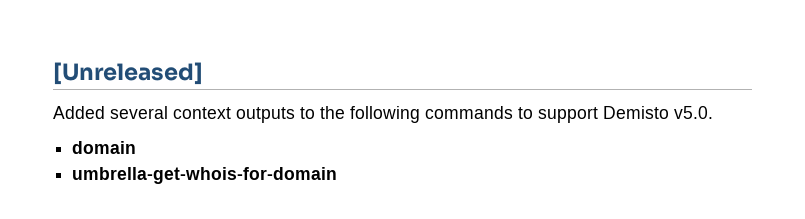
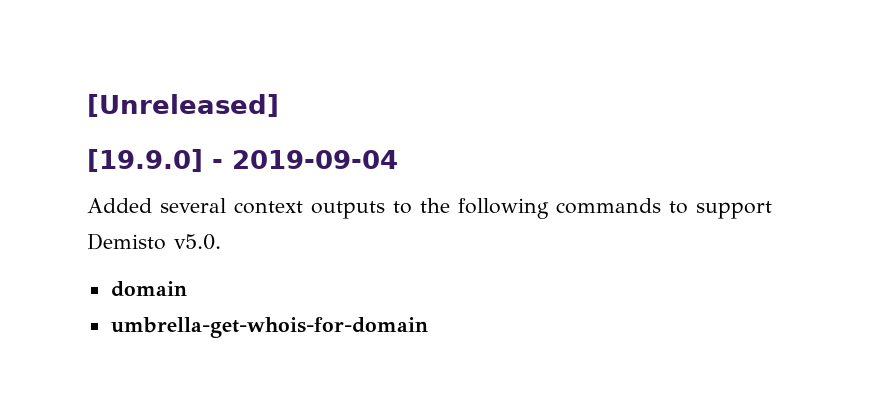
+ [19.9.0] - 2019-09-04

